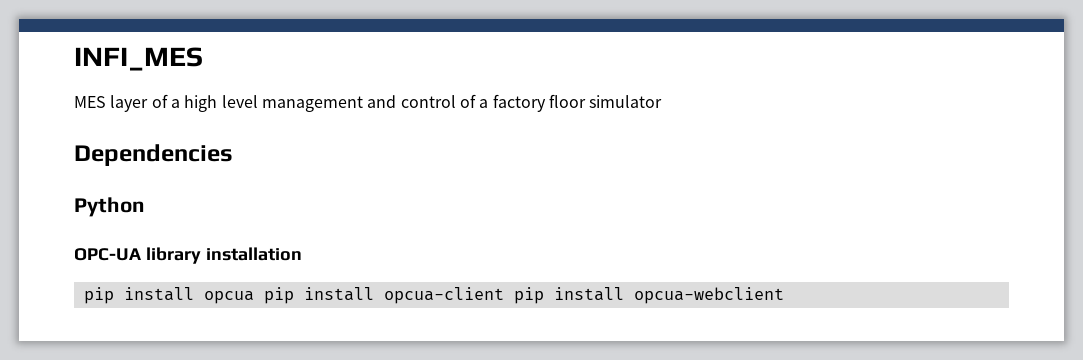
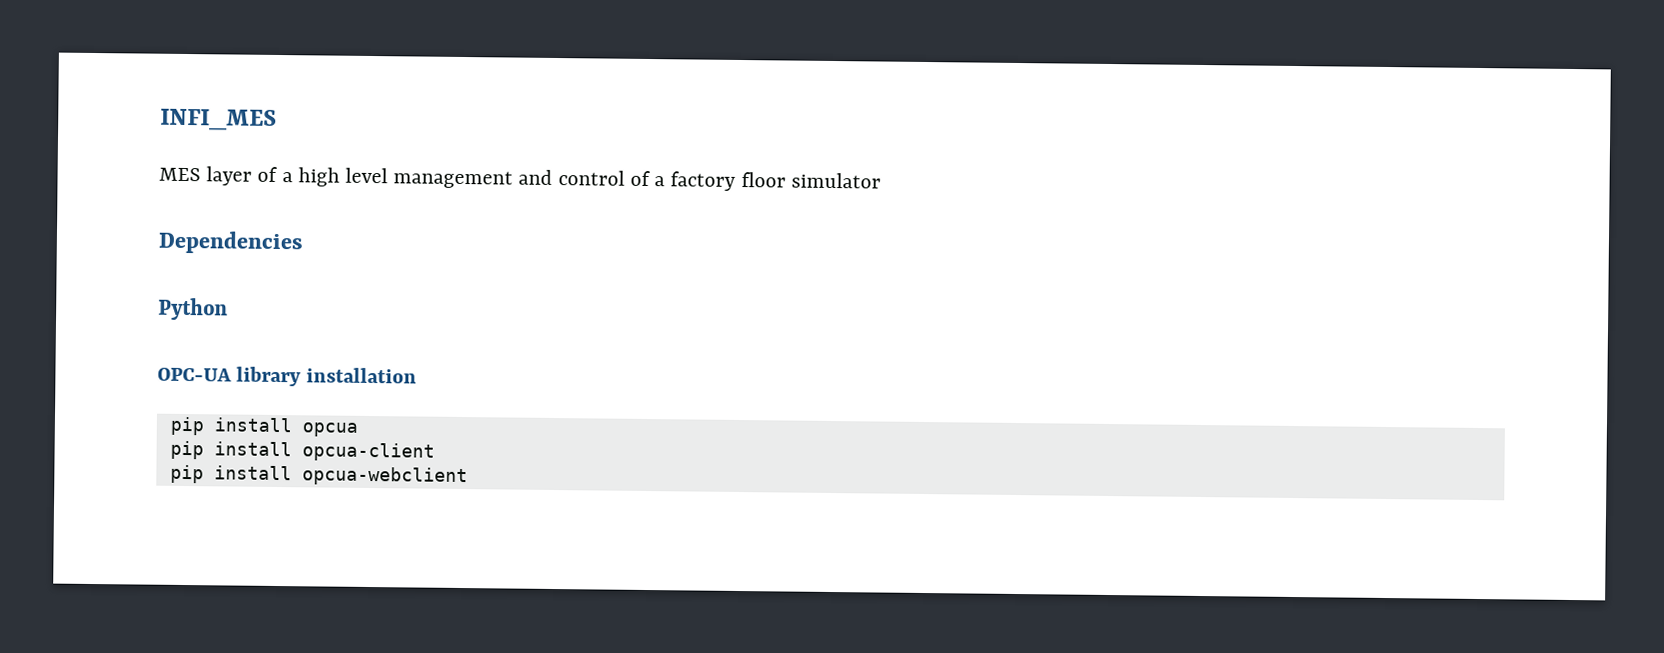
- pip install opcua pip install opcua-client pip install opcua-webclient
+ pip install opcua
+ pip install opcua-client
+ pip install opcua-webclient

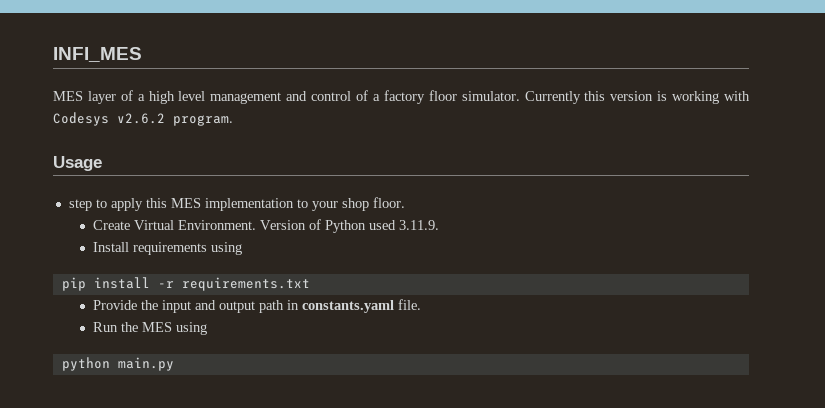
- MES layer of a high level management and control of a factory floor simulator
- Dependencies
- Python
- OPC-UA library installation
- pip install opcua
- pip install opcua-client
- pip install opcua-webclient
+ MES layer of a high level management and control of a factory floor simulator. Currently this version is working with Codesys v2.6.2 program.
+ Usage
+ step to apply this MES implementation to your shop floor.
+ Create Virtual Environment. Version of Python used 3.11.9.
+ Install requirements using
+ pip install -r requirements.txt
+ Provide the input and output path in constants.yaml file.
+ Run the MES using
+ python main.py

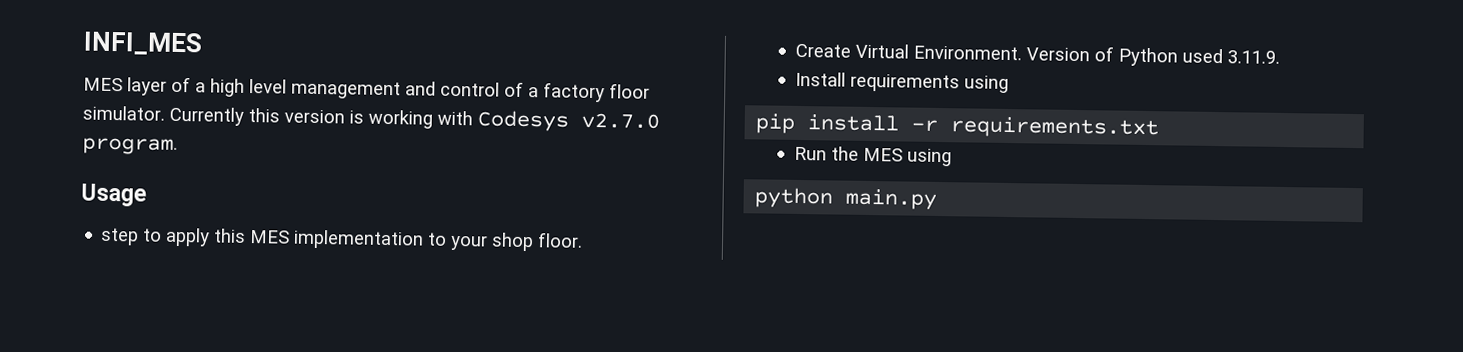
- Currently this version is working with Codesys v2.6.2 program.
+ Currently this version is working with Codesys v2.7.0 program.
- Provide the input and output path in constants.yaml file.

